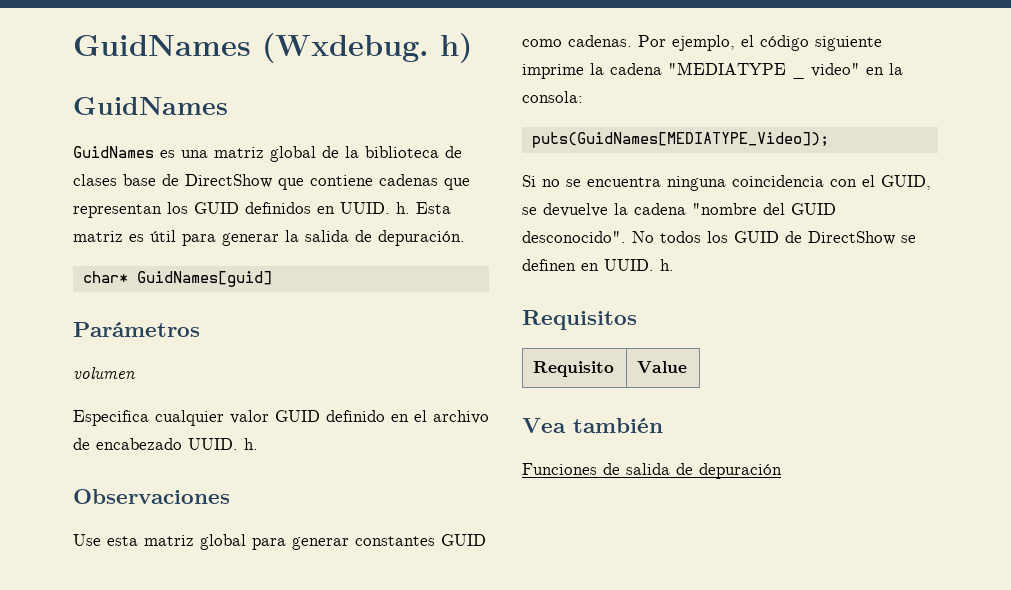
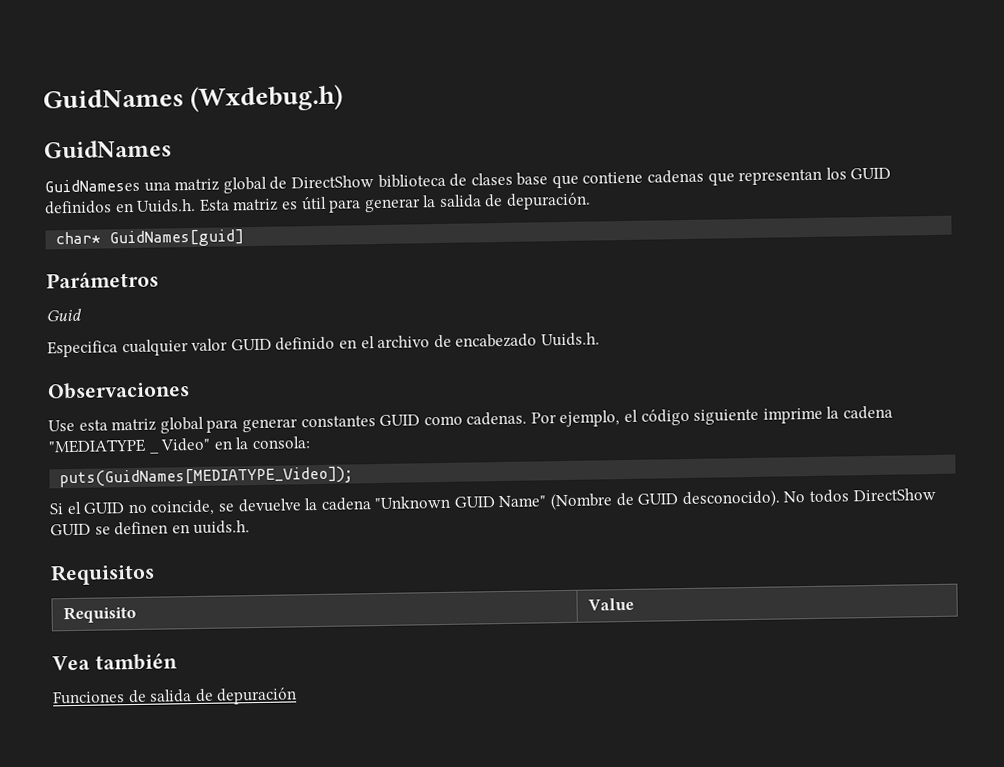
- GuidNames (Wxdebug. h)
+ GuidNames (Wxdebug.h)
- GuidNames es una matriz global de la biblioteca de clases base de DirectShow que contiene cadenas que representan los GUID definidos en UUID. h. Esta matriz es útil para generar la salida de depuración.
+ GuidNameses una matriz global de DirectShow biblioteca de clases base que contiene cadenas que representan los GUID definidos en Uuids.h. Esta matriz es útil para generar la salida de depuración.
- volumen
+ Guid
- Especifica cualquier valor GUID definido en el archivo de encabezado UUID. h.
+ Especifica cualquier valor GUID definido en el archivo de encabezado Uuids.h.
- Por ejemplo, el código siguiente imprime la cadena "MEDIATYPE _ video" en la consola:
+ Por ejemplo, el código siguiente imprime la cadena "MEDIATYPE _ Video" en la consola:
- Si no se encuentra ninguna coincidencia con el GUID, se devuelve la cadena "nombre del GUID desconocido". No todos los GUID de DirectShow se definen en UUID. h.
+ Si el GUID no coincide, se devuelve la cadena "Unknown GUID Name" (Nombre de GUID desconocido). No todos DirectShow GUID se definen en uuids.h.

